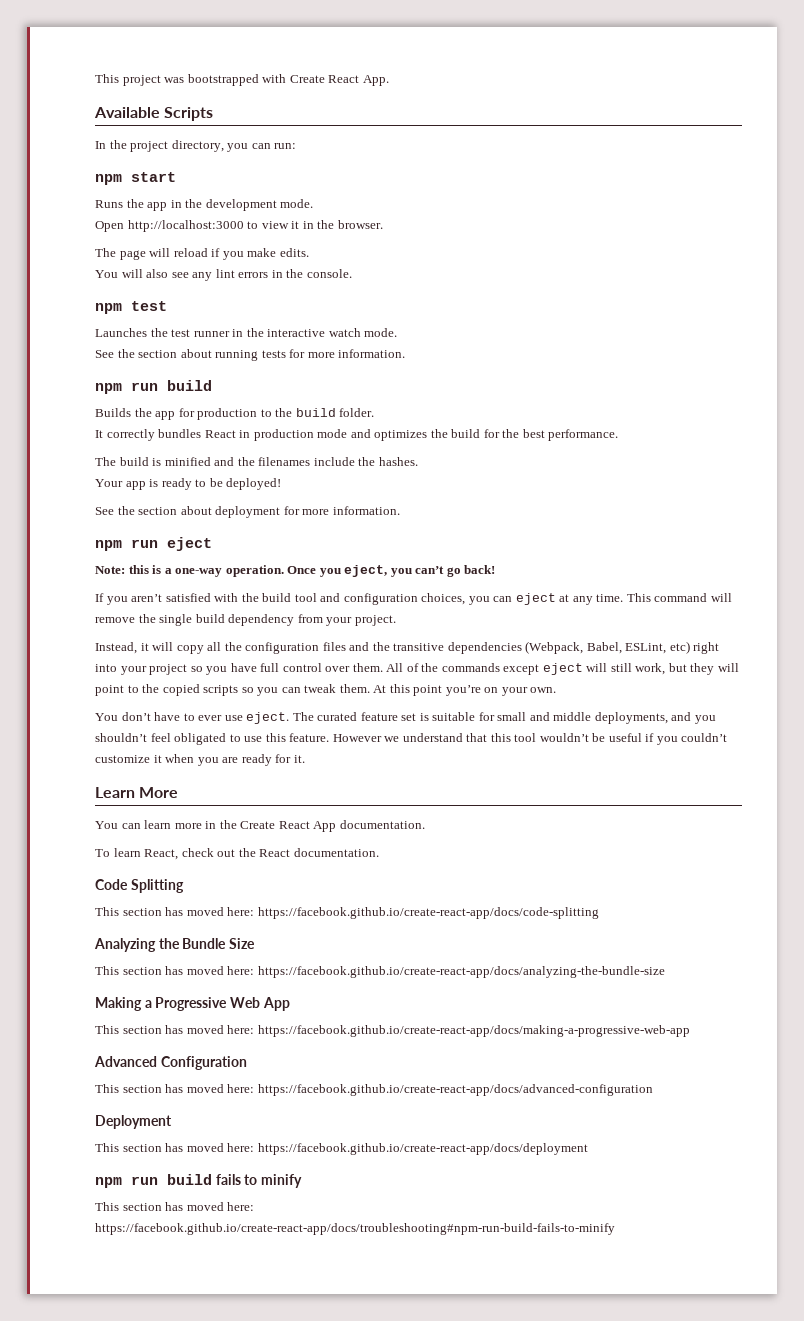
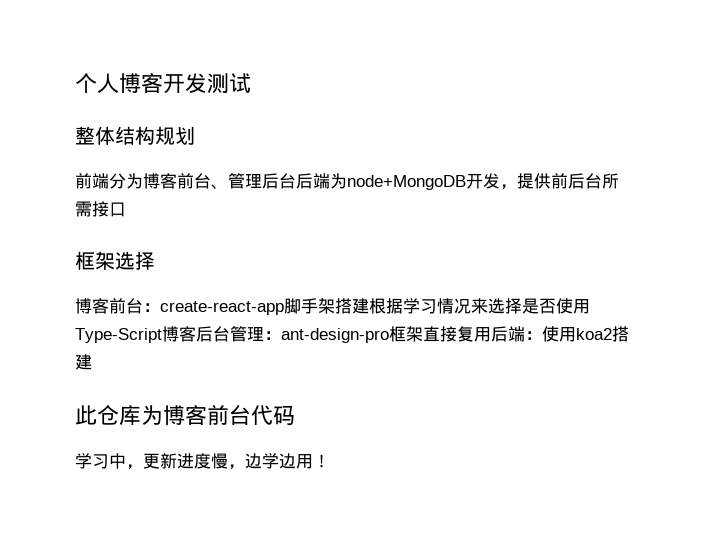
- This project was bootstrapped with Create React App.
- Available Scripts
- In the project directory, you can run:
- npm start
- Runs the app in the development mode.
- Open http://localhost:3000 to view it in the browser.
- The page will reload if you make edits.
- You will also see any lint errors in the console.
- npm test
- Launches the test runner in the interactive watch mode.
- See the section about running tests for more information.
- npm run build
- Builds the app for production to the build folder.
- It correctly bundles React in production mode and optimizes the build for the best performance.
- The build is minified and the filenames include the hashes.
- Your app is ready to be deployed!
- See the section about deployment for more information.
- npm run eject
- Note: this is a one-way operation. Once you eject, you can’t go back!
- If you aren’t satisfied with the build tool and configuration choices, you can eject at any time. This command will remove the single build dependency from your project.
- Instead, it will copy all the configuration files and the transitive dependencies (Webpack, Babel, ESLint, etc) right into your project so you have full control over them. All of the commands except eject will still work, but they will point to the copied scripts so you can tweak them. At this point you’re on your own.
- You don’t have to ever use eject. The curated feature set is suitable for small and middle deployments, and you shouldn’t feel obligated to use this feature. However we understand that this tool wouldn’t be useful if you couldn’t customize it when you are ready for it.
- Learn More
- You can learn more in the Create React App documentation.
- To learn React, check out the React documentation.
- Code Splitting
- This section has moved here: https://facebook.github.io/create-react-app/docs/code-splitting
- Analyzing the Bundle Size
- This section has moved here: https://facebook.github.io/create-react-app/docs/analyzing-the-bundle-size
- Making a Progressive Web App
- This section has moved here: https://facebook.github.io/create-react-app/docs/making-a-progressive-web-app
- Advanced Configuration
- This section has moved here: https://facebook.github.io/create-react-app/docs/advanced-configuration
- Deployment
- This section has moved here: https://facebook.github.io/create-react-app/docs/deployment
- npm run build fails to minify
- This section has moved here: https://facebook.github.io/create-react-app/docs/troubleshooting#npm-run-build-fails-to-minify
+ 个人博客开发测试
+ 整体结构规划
+ 前端分为博客前台、管理后台后端为node+MongoDB开发，提供前后台所需接口
+ 框架选择
+ 博客前台：create-react-app脚手架搭建根据学习情况来选择是否使用Type-Script博客后台管理：ant-design-pro框架直接复用后端：使用koa2搭建
+ 此仓库为博客前台代码
+ 学习中，更新进度慢，边学边用！

